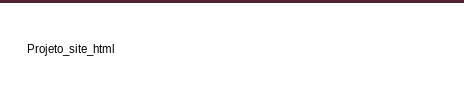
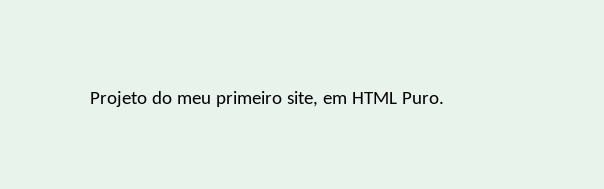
- Projeto_site_html
+ Projeto do meu primeiro site, em HTML Puro.

